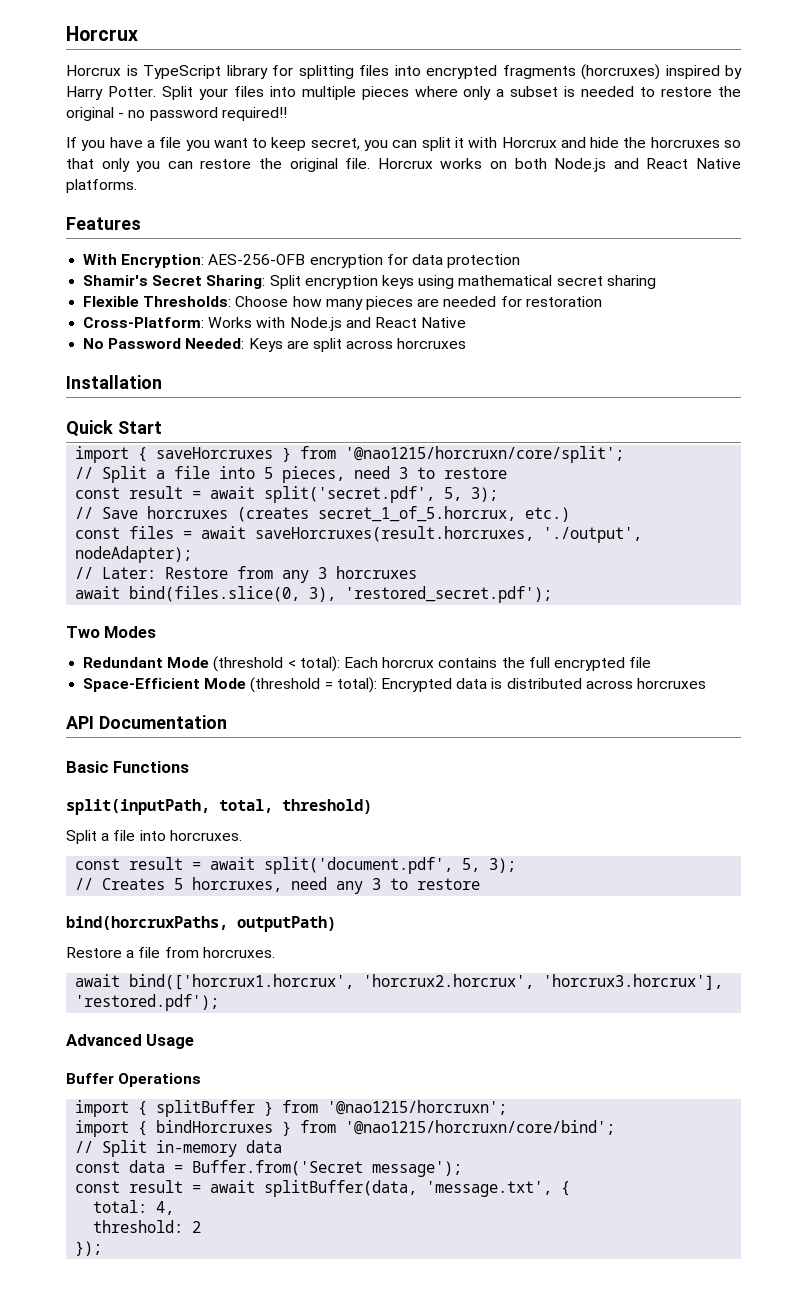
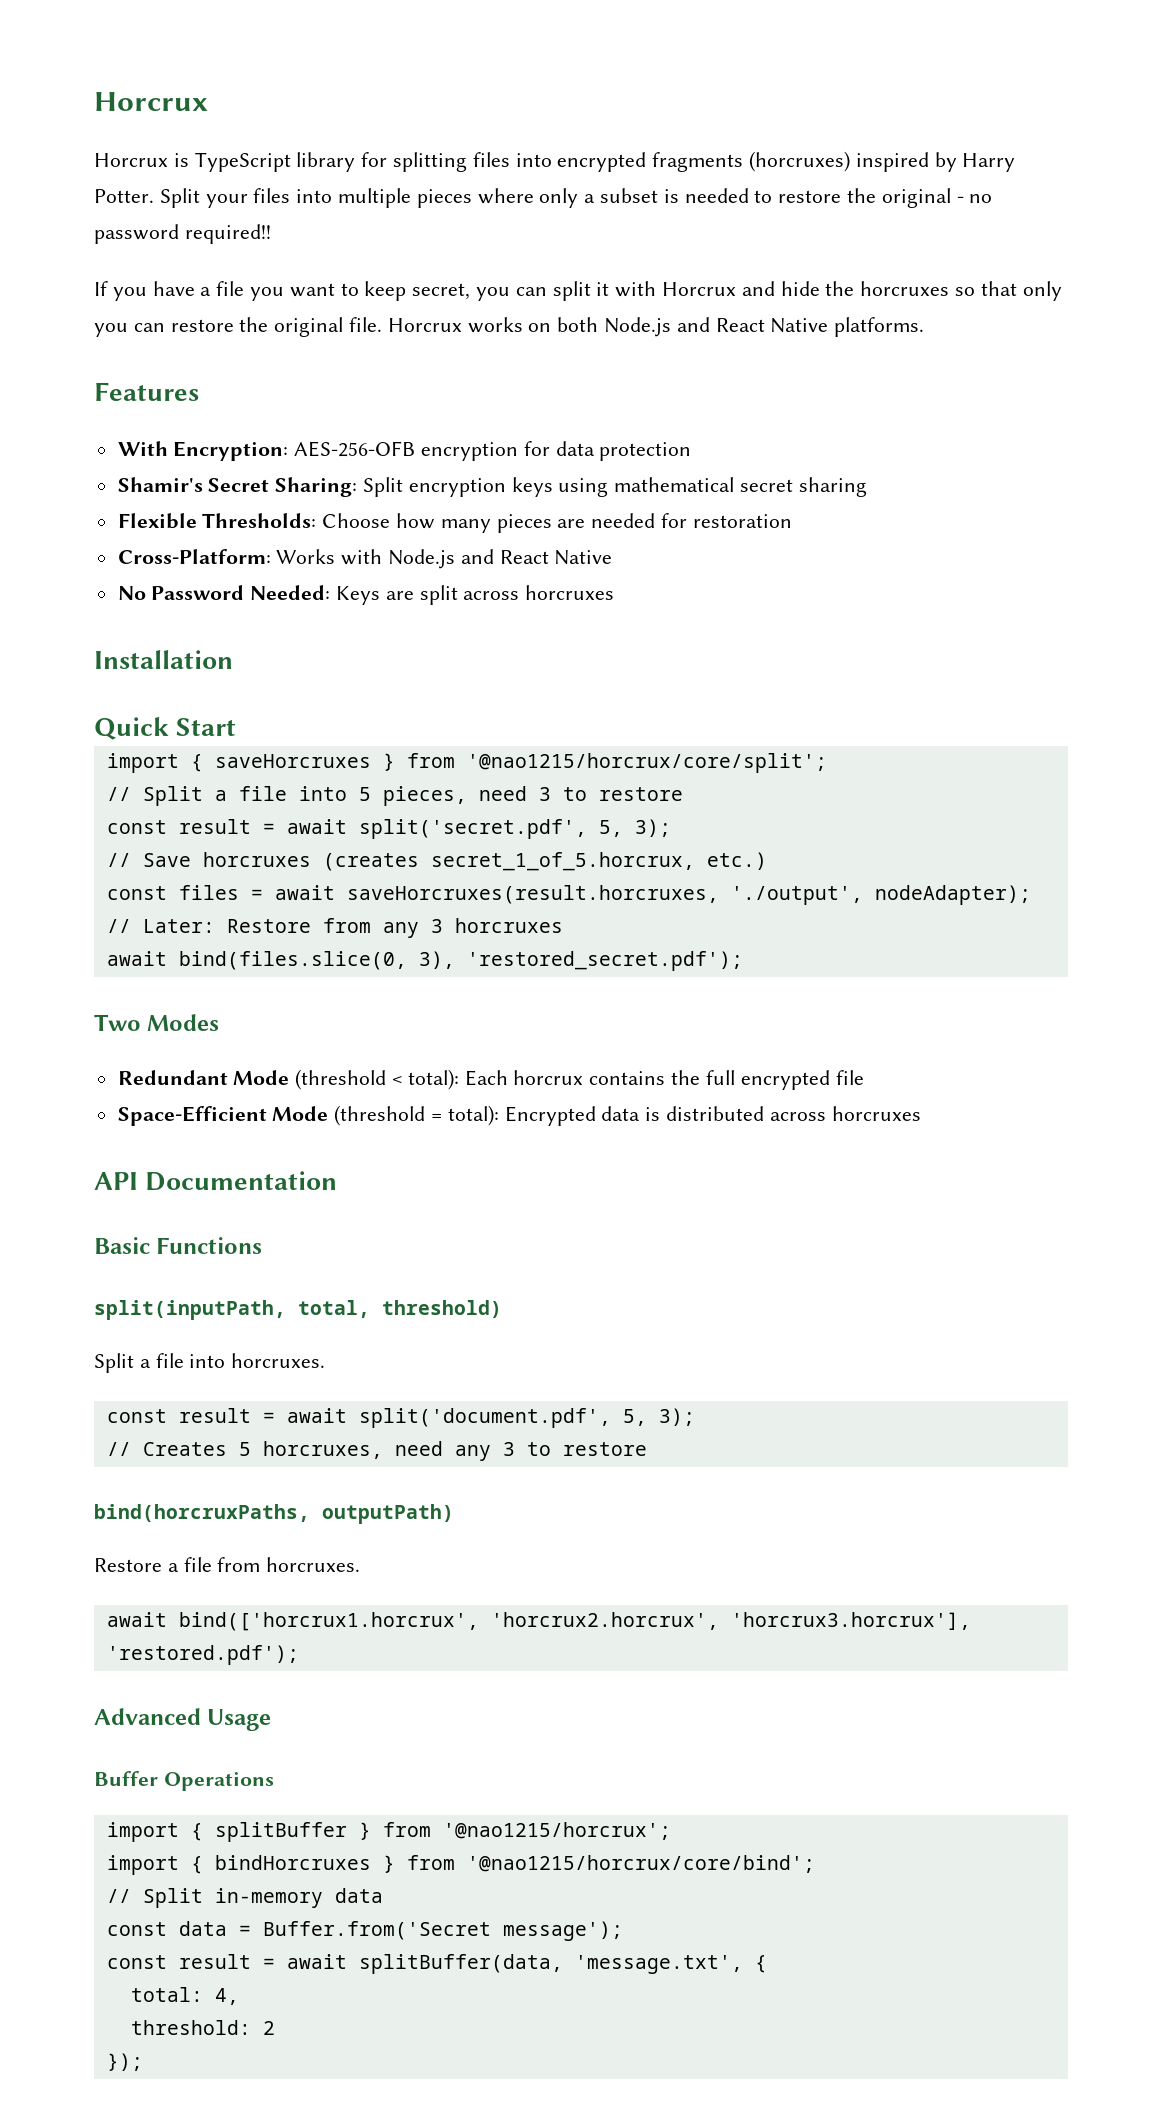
- import { saveHorcruxes } from '@nao1215/horcruxn/core/split';
+ import { saveHorcruxes } from '@nao1215/horcrux/core/split';
- import { splitBuffer } from '@nao1215/horcruxn';
+ import { splitBuffer } from '@nao1215/horcrux';
- import { bindHorcruxes } from '@nao1215/horcruxn/core/bind';
+ import { bindHorcruxes } from '@nao1215/horcrux/core/bind';

